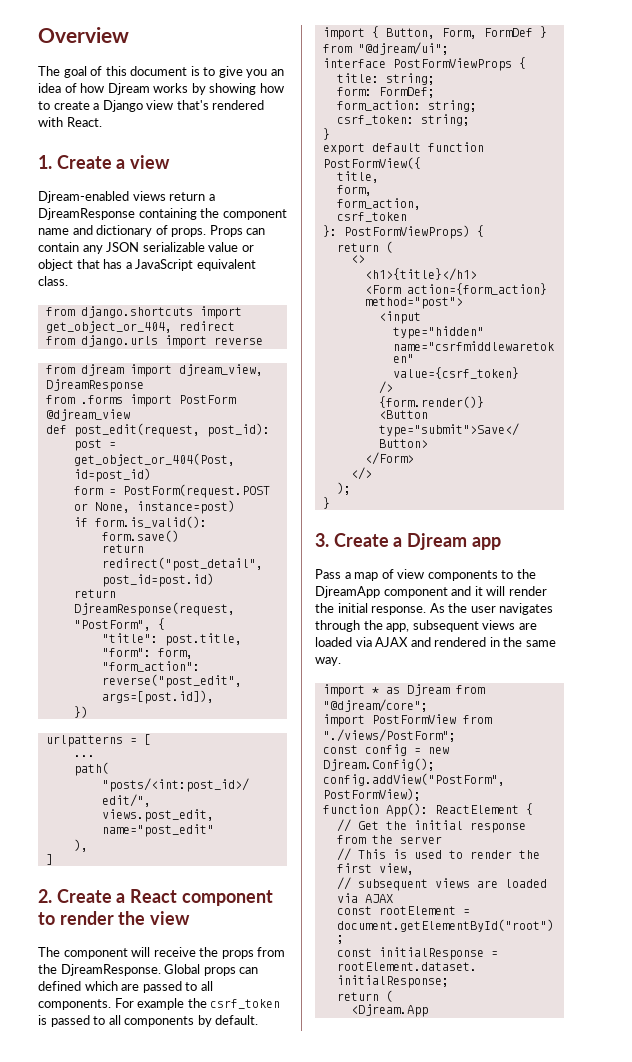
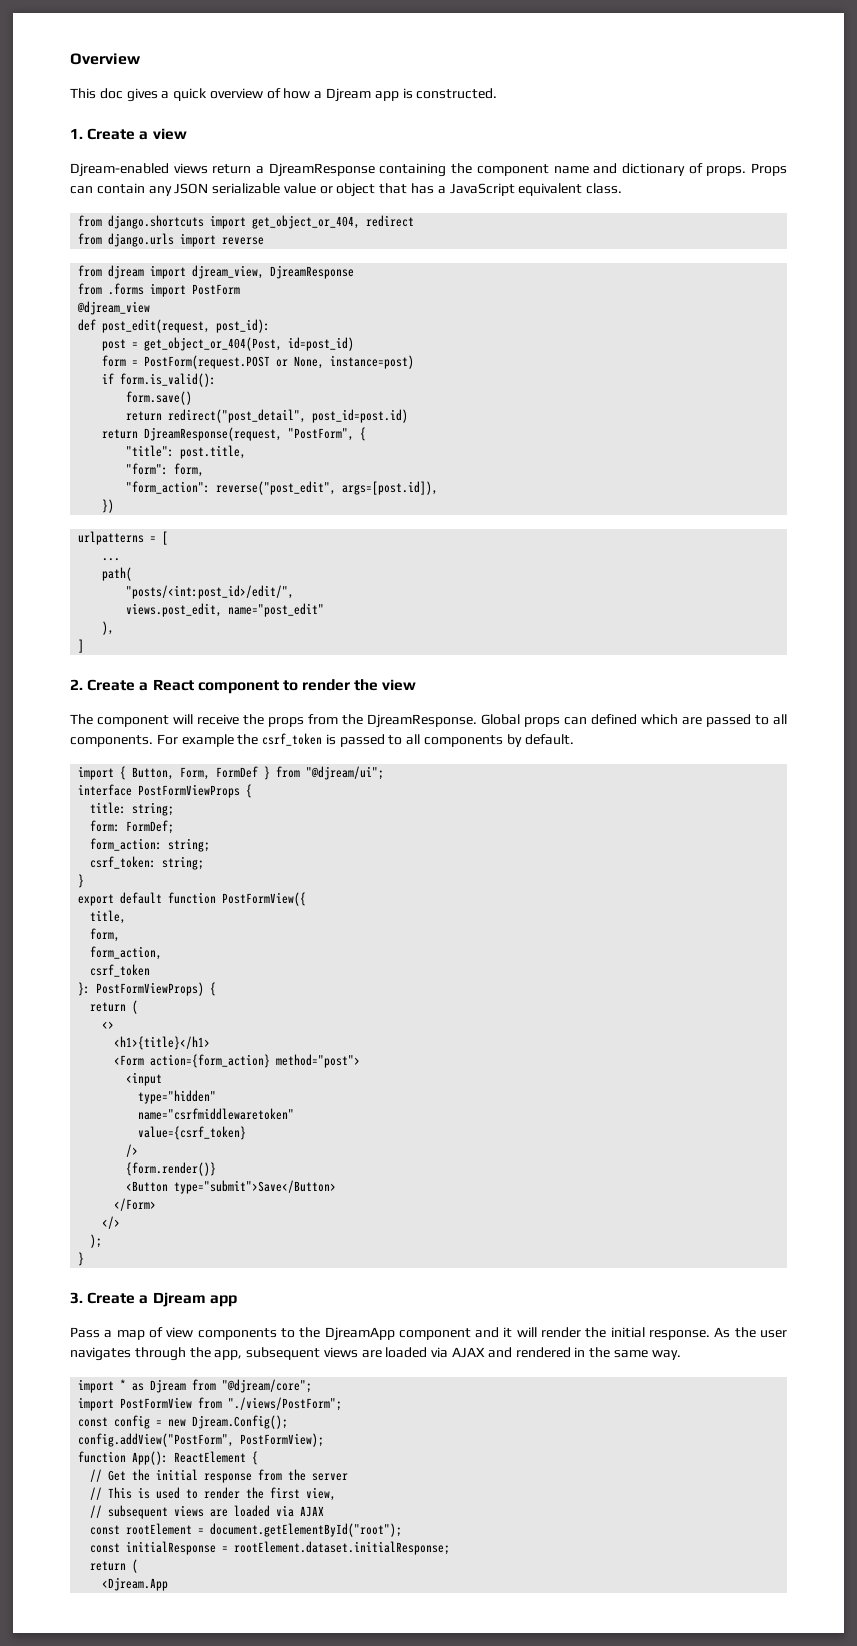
- The goal of this document is to give you an idea of how Djream works by showing how to create a Django view that's rendered with React.
+ This doc gives a quick overview of how a Djream app is constructed.

